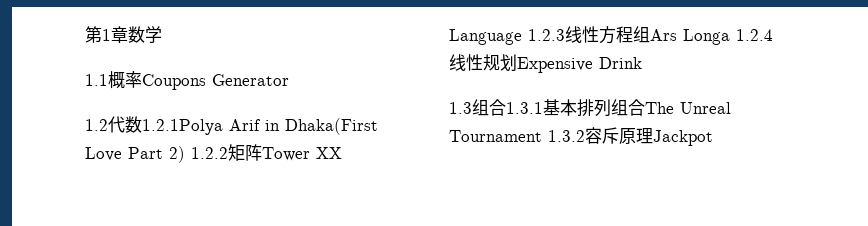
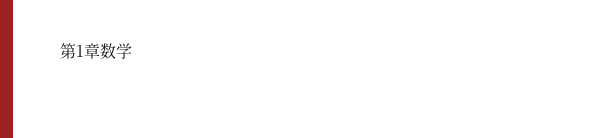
- 1.1概率Coupons Generator
- 1.2代数1.2.1Polya Arif in Dhaka(First Love Part 2) 1.2.2矩阵Tower XX Language 1.2.3线性方程组Ars Longa 1.2.4线性规划Expensive Drink
- 1.3组合1.3.1基本排列组合The Unreal Tournament 1.3.2容斥原理Jackpot

